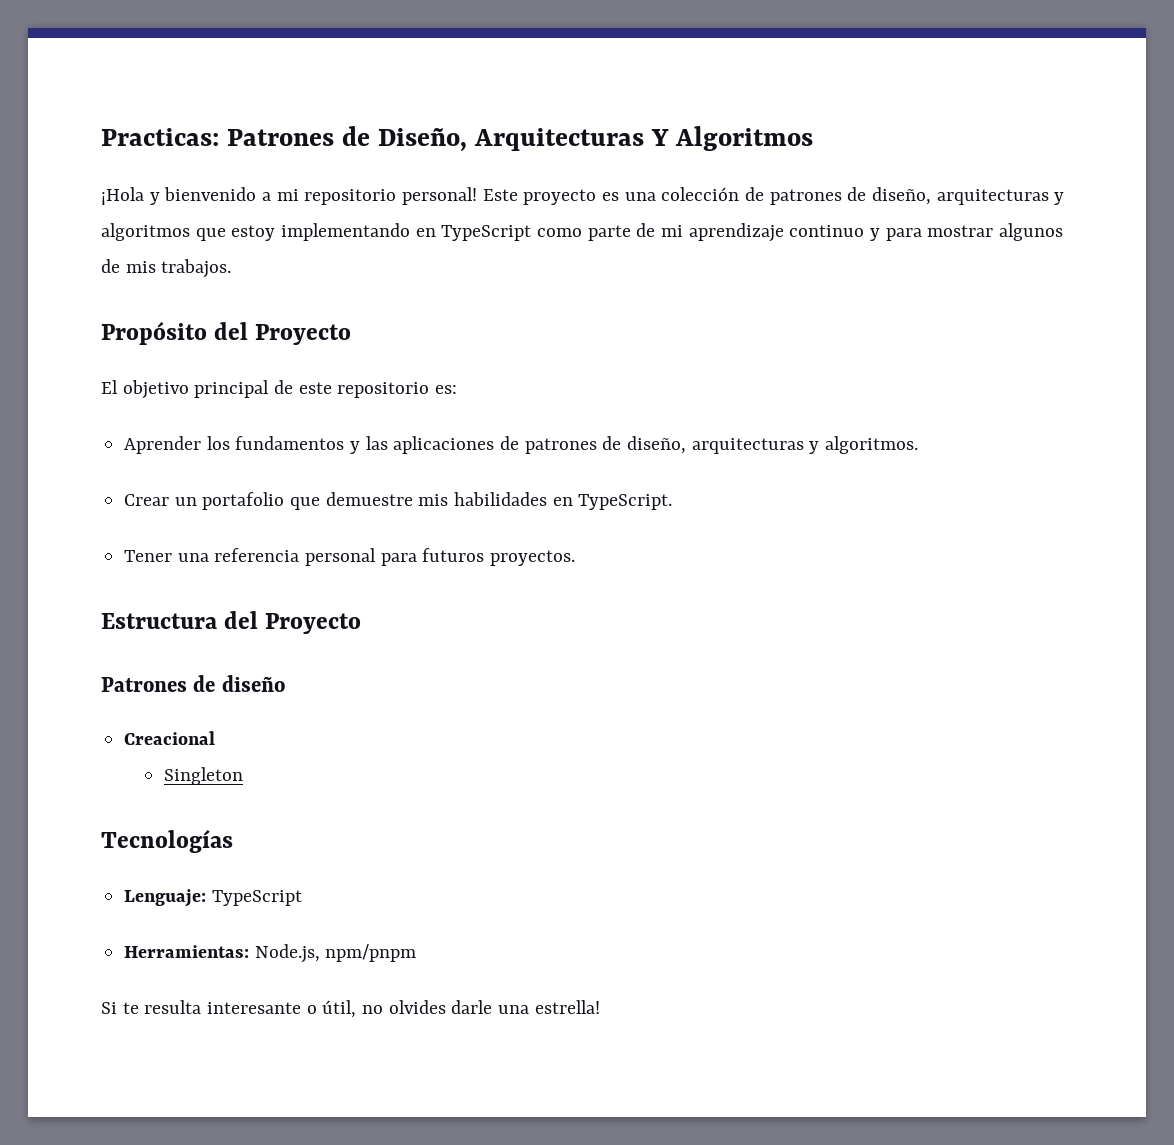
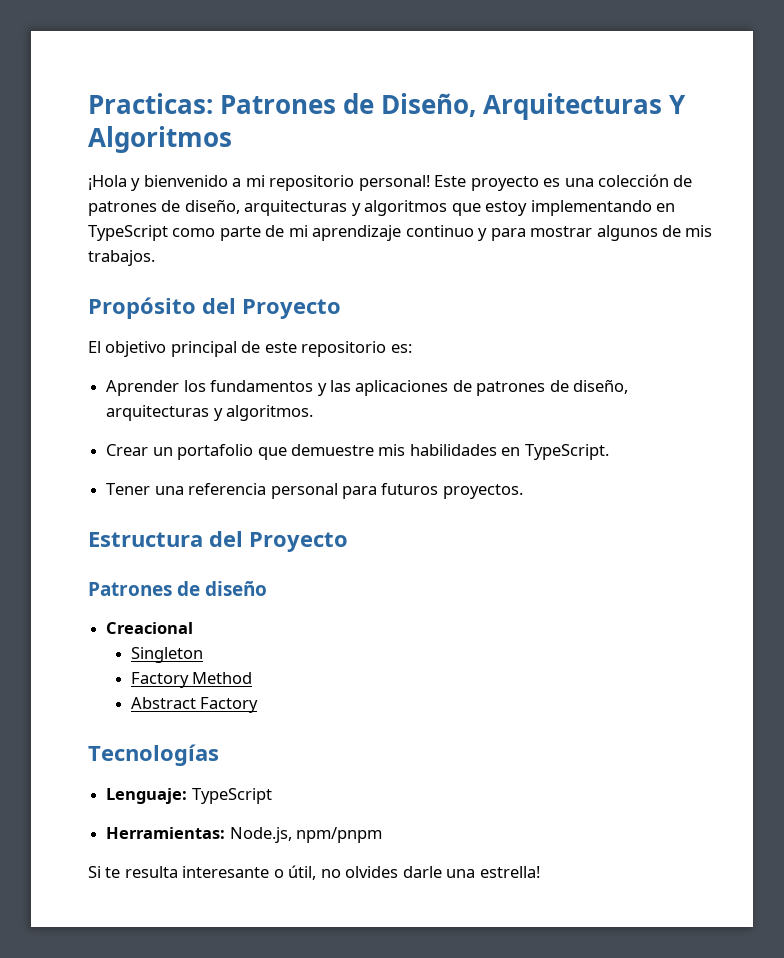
+ Factory Method
+ Abstract Factory

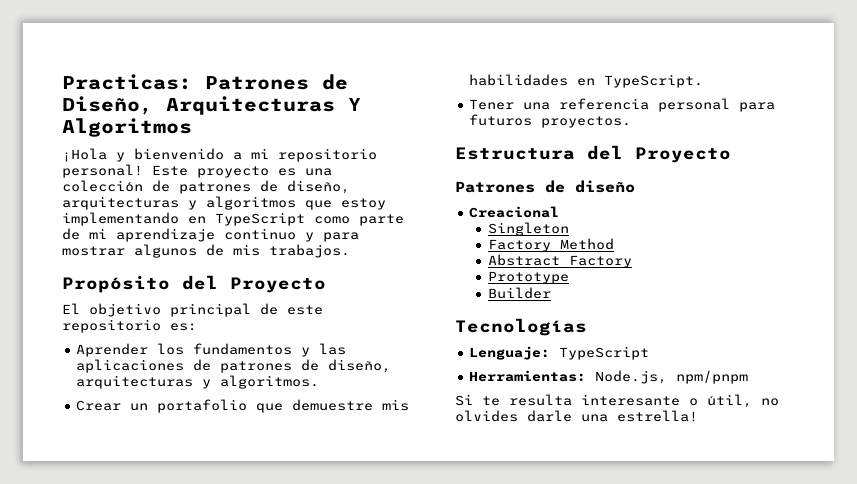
+ Prototype
+ Builder

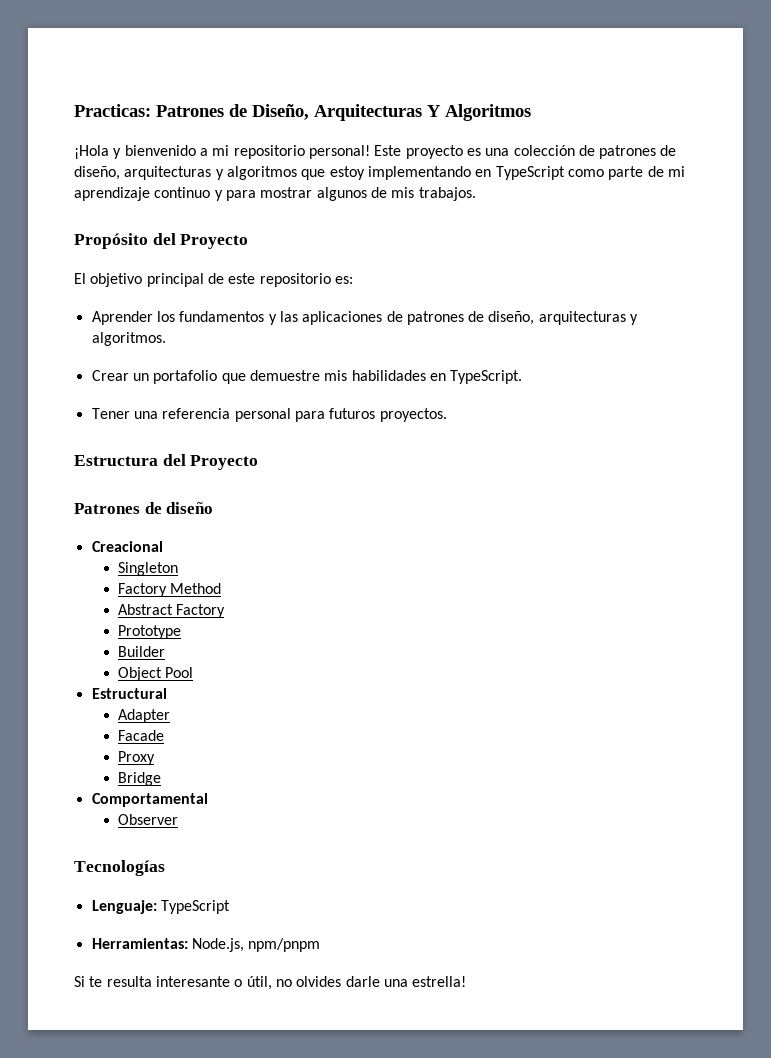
+ Object Pool
+ Estructural
+ Adapter
+ Facade
+ Proxy
+ Bridge
+ Comportamental
+ Observer

